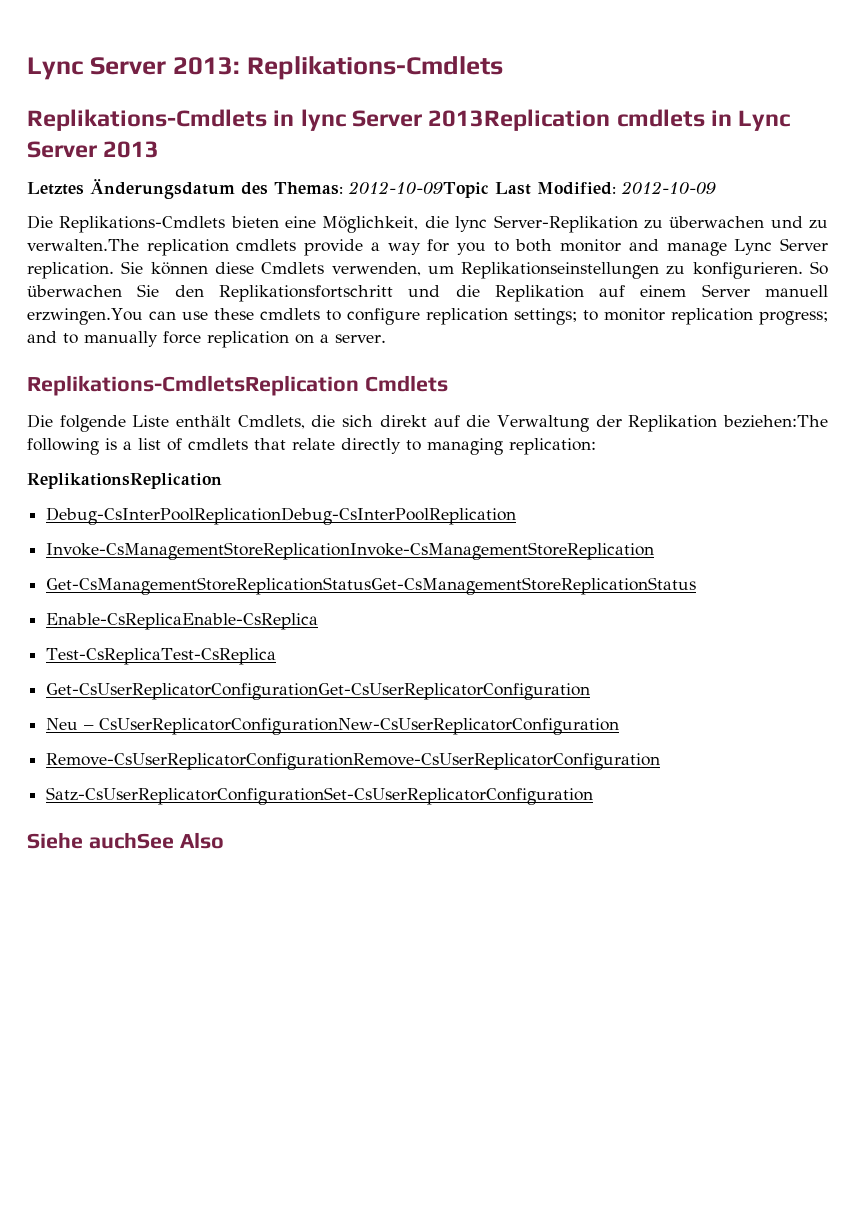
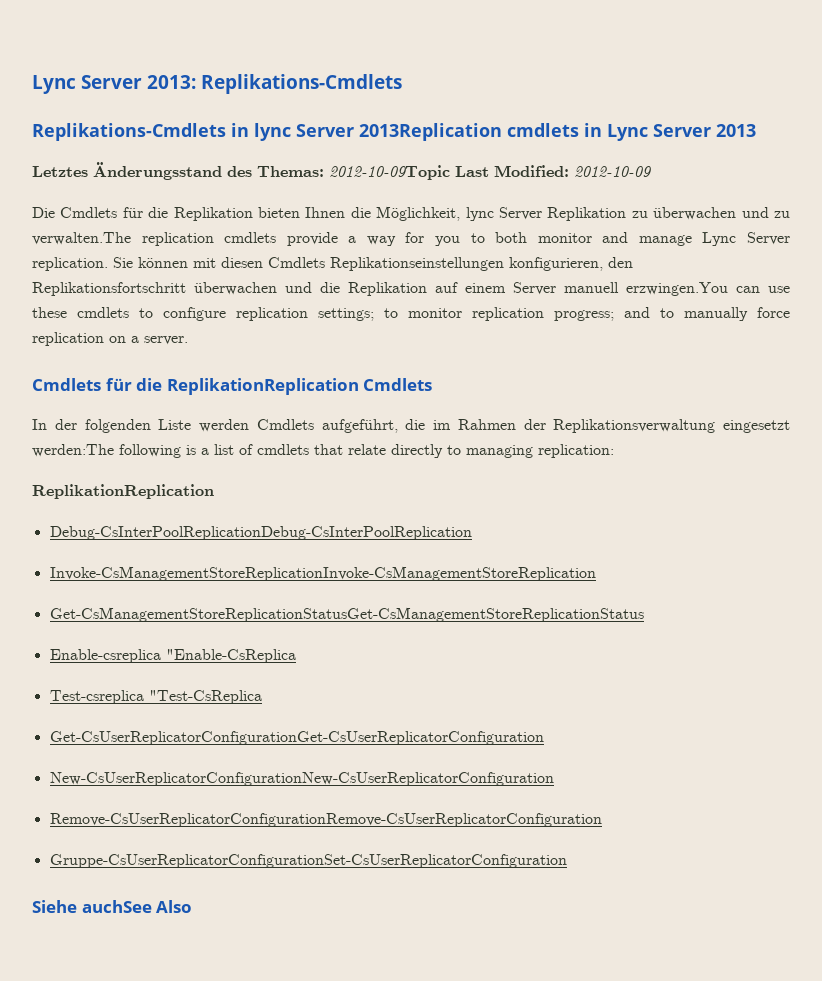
- Letztes Änderungsdatum des Themas: 2012-10-09Topic Last Modified: 2012-10-09
+ Letztes Änderungsstand des Themas: 2012-10-09Topic Last Modified: 2012-10-09
- Die Replikations-Cmdlets bieten eine Möglichkeit, die lync Server-Replikation zu überwachen und zu verwalten.The replication cmdlets provide a way for you to both monitor and manage Lync Server replication.
+ Die Cmdlets für die Replikation bieten Ihnen die Möglichkeit, lync Server Replikation zu überwachen und zu verwalten.The replication cmdlets provide a way for you to both monitor and manage Lync Server replication.
- Sie können diese Cmdlets verwenden, um Replikationseinstellungen zu konfigurieren. So überwachen Sie den Replikationsfortschritt und die Replikation auf einem Server manuell erzwingen.You can use these cmdlets to configure replication settings; to monitor replication progress; and to manually force replication on a server.
+ Sie können mit diesen Cmdlets Replikationseinstellungen konfigurieren, den Replikationsfortschritt überwachen und die Replikation auf einem Server manuell erzwingen.You can use these cmdlets to configure replication settings; to monitor replication progress; and to manually force replication on a server.
- Replikations-CmdletsReplication Cmdlets
- Die folgende Liste enthält Cmdlets, die sich direkt auf die Verwaltung der Replikation beziehen:The following is a list of cmdlets that relate directly to managing replication:
- ReplikationsReplication
+ Cmdlets für die ReplikationReplication Cmdlets
+ In der folgenden Liste werden Cmdlets aufgeführt, die im Rahmen der Replikationsverwaltung eingesetzt werden:The following is a list of cmdlets that relate directly to managing replication:
+ ReplikationReplication
- Enable-CsReplicaEnable-CsReplica
- Test-CsReplicaTest-CsReplica
+ Enable-csreplica "Enable-CsReplica
+ Test-csreplica "Test-CsReplica
  Get-CsUserReplicatorConfigurationGet-CsUserReplicatorConfiguration
- Neu – CsUserReplicatorConfigurationNew-CsUserReplicatorConfiguration
+ New-CsUserReplicatorConfigurationNew-CsUserReplicatorConfiguration
- Satz-CsUserReplicatorConfigurationSet-CsUserReplicatorConfiguration
+ Gruppe-CsUserReplicatorConfigurationSet-CsUserReplicatorConfiguration

